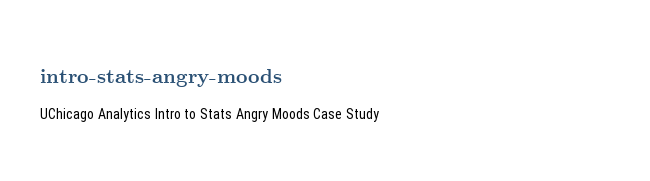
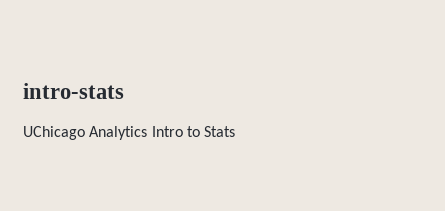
- intro-stats-angry-moods
+ intro-stats
- UChicago Analytics Intro to Stats Angry Moods Case Study
+ UChicago Analytics Intro to Stats

